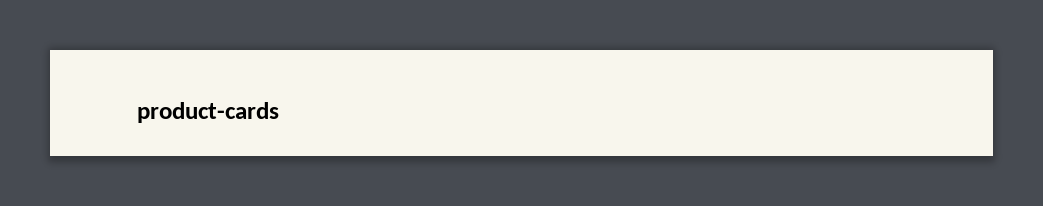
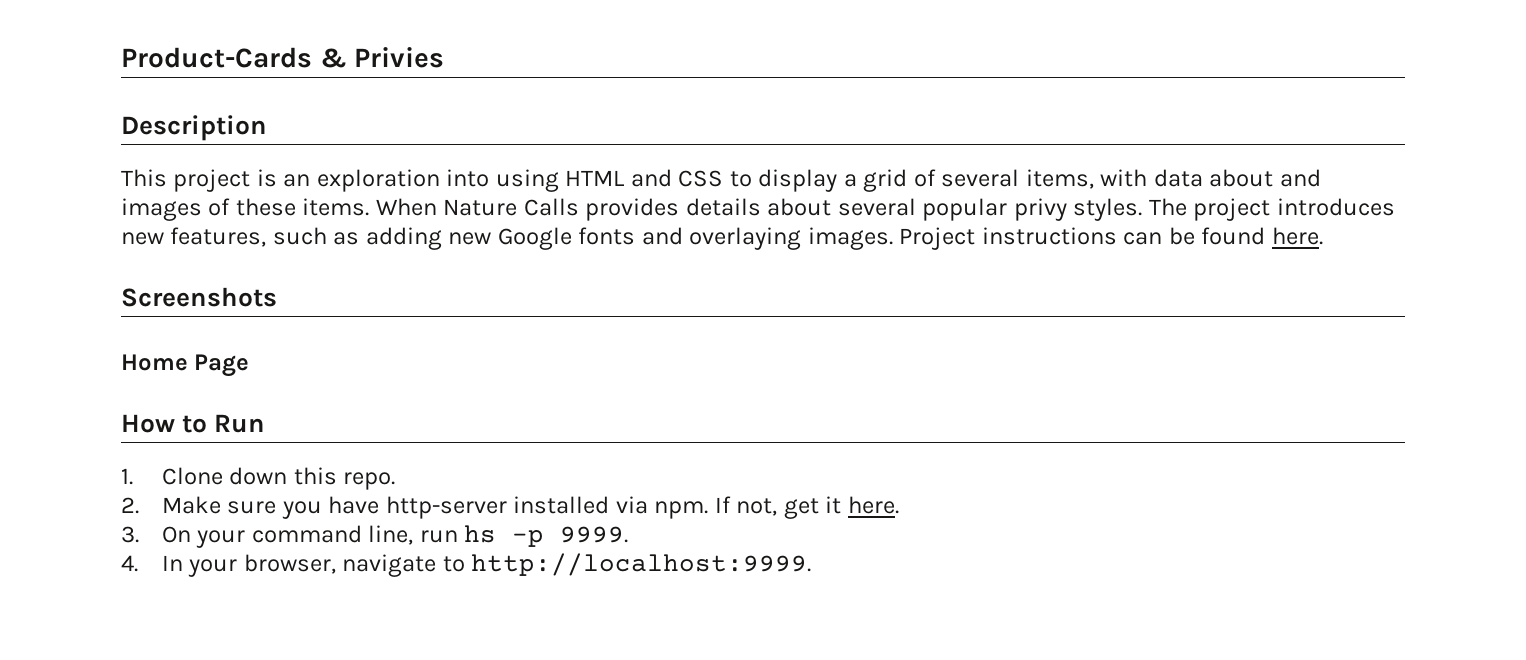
- product-cards
+ Product-Cards & Privies
+ Description
+ This project is an exploration into using HTML and CSS to display a grid of several items, with data about and images of these items. When Nature Calls provides details about several popular privy styles. The project introduces new features, such as adding new Google fonts and overlaying images. Project instructions can be found here.
+ Screenshots
+ Home Page
+ How to Run
+ 1. Clone down this repo.
+ 2. Make sure you have http-server installed via npm. If not, get it here.
+ 3. On your command line, run hs -p 9999.
+ 4. In your browser, navigate to http://localhost:9999.

